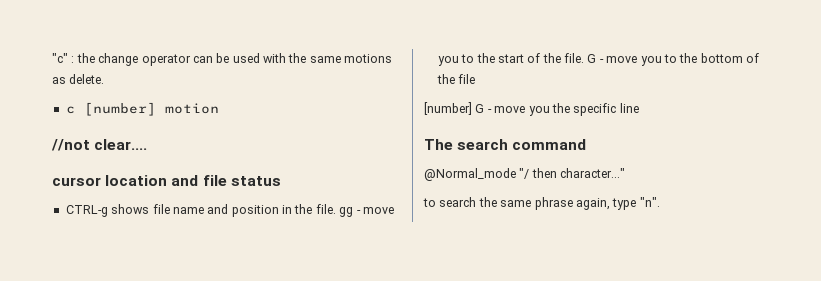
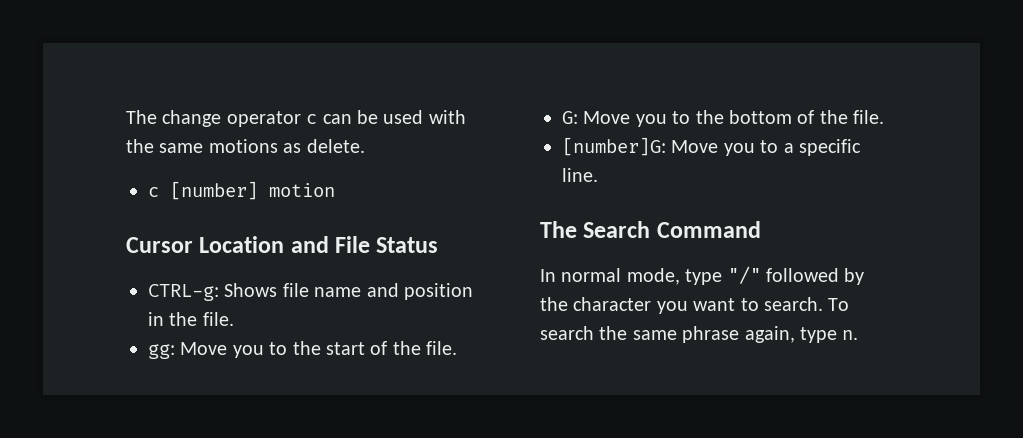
- "c" : the change operator can be used with the same motions as delete.
+ The change operator c can be used with the same motions as delete.
- //not clear....
- cursor location and file status
- CTRL-g shows file name and position in the file. gg - move you to the start of the file. G - move you to the bottom of the file
- [number] G - move you the specific line
- The search command
- @Normal_mode "/ then character..."
- to search the same phrase again, type "n".
+ Cursor Location and File Status
+ CTRL-g: Shows file name and position in the file.
+ gg: Move you to the start of the file.
+ G: Move you to the bottom of the file.
+ [number]G: Move you to a specific line.
+ The Search Command
+ In normal mode, type "/" followed by the character you want to search. To search the same phrase again, type n.

